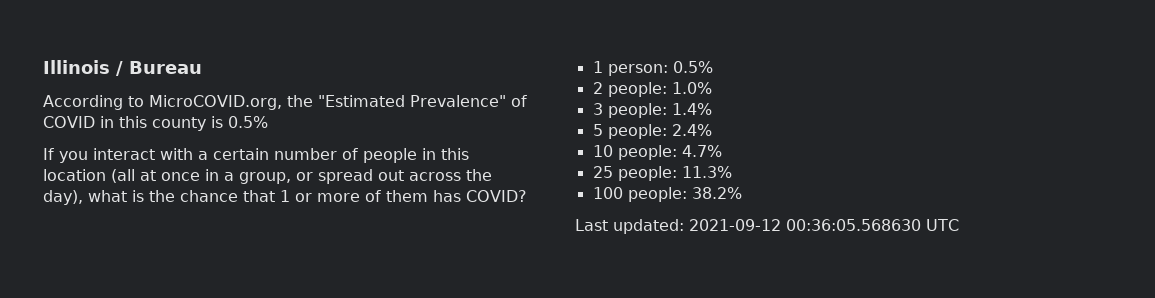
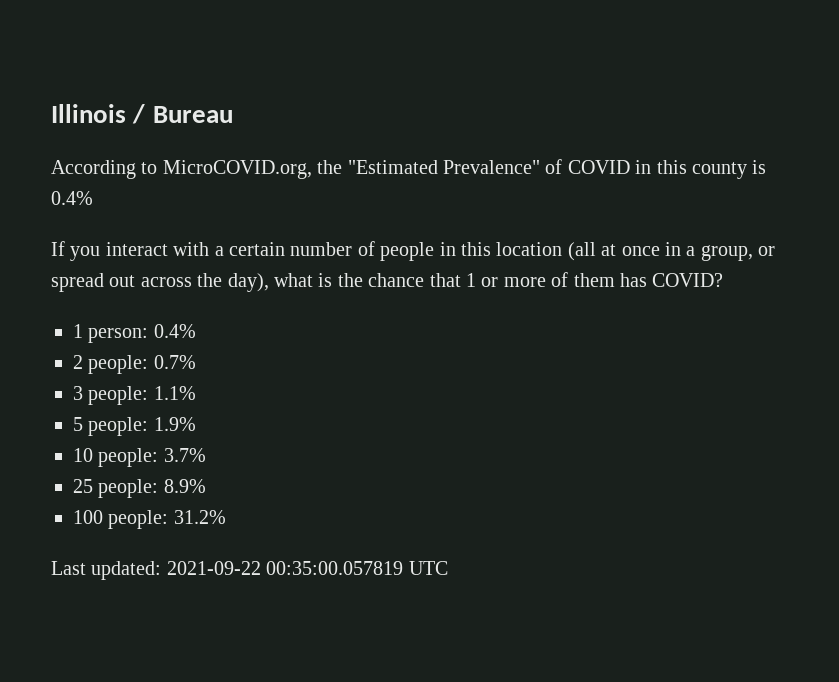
- According to MicroCOVID.org, the "Estimated Prevalence" of COVID in this county is 0.5%
+ According to MicroCOVID.org, the "Estimated Prevalence" of COVID in this county is 0.4%
- 1 person: 0.5%
+ 1 person: 0.4%
- 2 people: 1.0%
+ 2 people: 0.7%
- 3 people: 1.4%
+ 3 people: 1.1%
- 5 people: 2.4%
+ 5 people: 1.9%
- 10 people: 4.7%
+ 10 people: 3.7%
- 25 people: 11.3%
+ 25 people: 8.9%
- 100 people: 38.2%
+ 100 people: 31.2%
- Last updated: 2021-09-12 00:36:05.568630 UTC
+ Last updated: 2021-09-22 00:35:00.057819 UTC

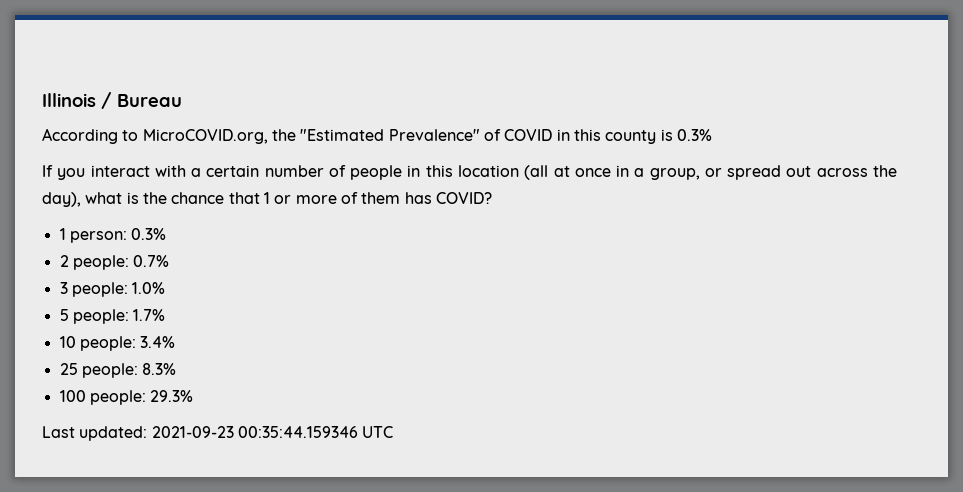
- According to MicroCOVID.org, the "Estimated Prevalence" of COVID in this county is 0.4%
+ According to MicroCOVID.org, the "Estimated Prevalence" of COVID in this county is 0.3%
- 1 person: 0.4%
+ 1 person: 0.3%
- 3 people: 1.1%
+ 3 people: 1.0%
- 5 people: 1.9%
+ 5 people: 1.7%
- 10 people: 3.7%
+ 10 people: 3.4%
- 25 people: 8.9%
+ 25 people: 8.3%
- 100 people: 31.2%
+ 100 people: 29.3%
- Last updated: 2021-09-22 00:35:00.057819 UTC
+ Last updated: 2021-09-23 00:35:44.159346 UTC

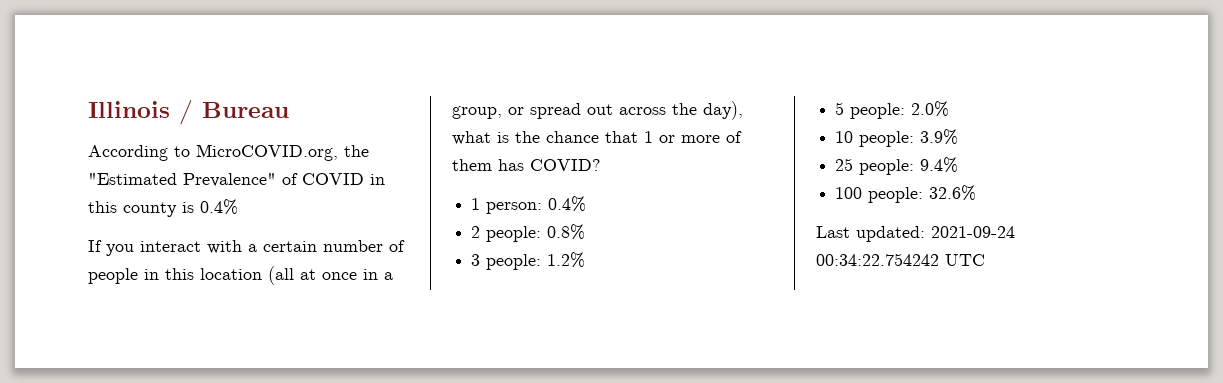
- According to MicroCOVID.org, the "Estimated Prevalence" of COVID in this county is 0.3%
+ According to MicroCOVID.org, the "Estimated Prevalence" of COVID in this county is 0.4%
- 1 person: 0.3%
+ 1 person: 0.4%
- 2 people: 0.7%
+ 2 people: 0.8%
- 3 people: 1.0%
+ 3 people: 1.2%
- 5 people: 1.7%
+ 5 people: 2.0%
- 10 people: 3.4%
+ 10 people: 3.9%
- 25 people: 8.3%
+ 25 people: 9.4%
- 100 people: 29.3%
+ 100 people: 32.6%
- Last updated: 2021-09-23 00:35:44.159346 UTC
+ Last updated: 2021-09-24 00:34:22.754242 UTC

